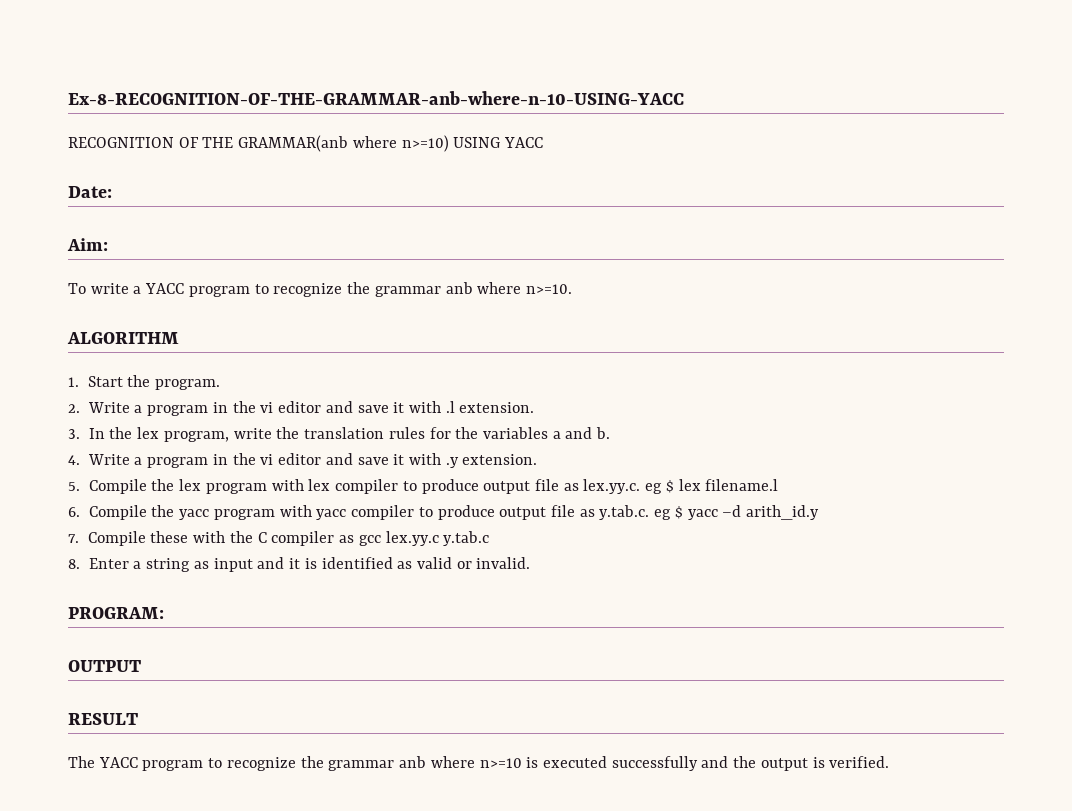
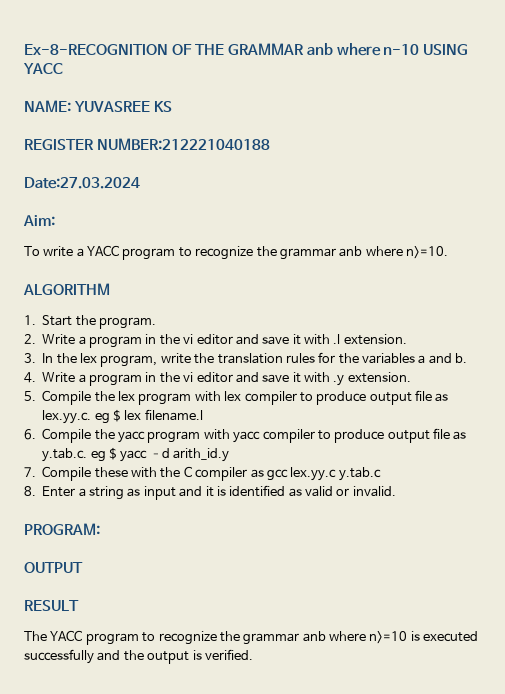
- Ex-8-RECOGNITION-OF-THE-GRAMMAR-anb-where-n-10-USING-YACC
- RECOGNITION OF THE GRAMMAR(anb where n>=10) USING YACC
- Date:
+ Ex-8-RECOGNITION OF THE GRAMMAR anb where n-10 USING YACC
+ NAME: YUVASREE KS
+ REGISTER NUMBER:212221040188
+ Date:27.03.2024

